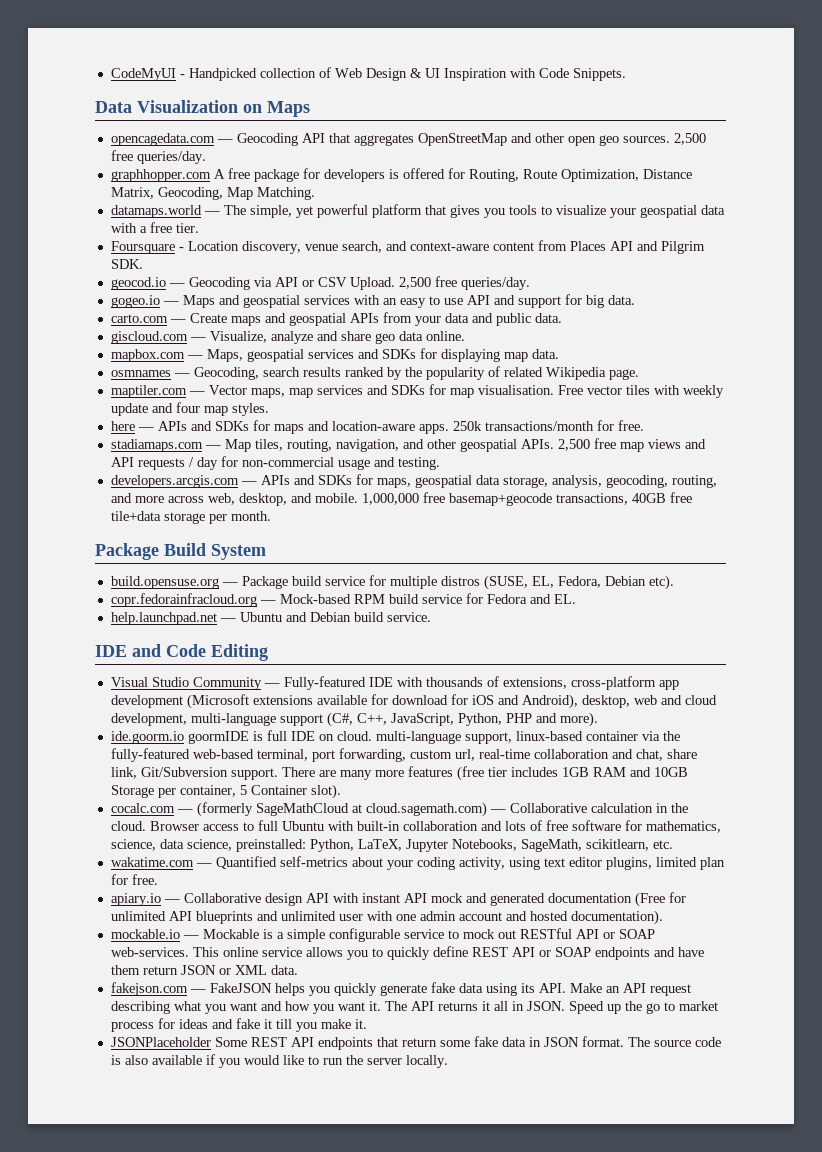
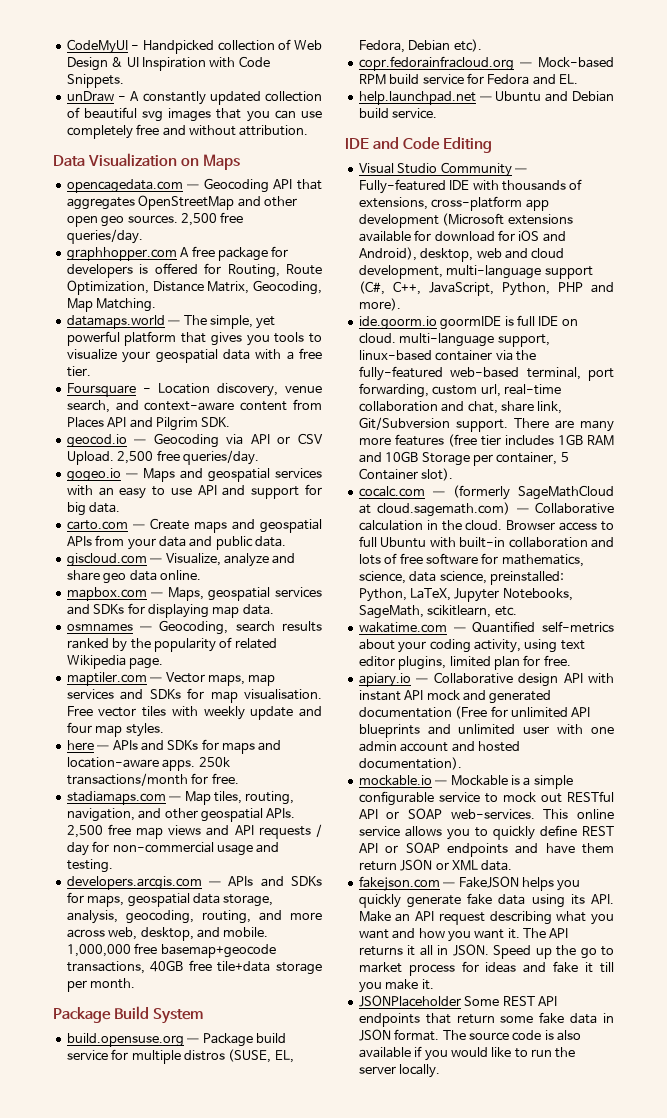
+ unDraw - A constantly updated collection of beautiful svg images that you can use completely free and without attribution.

